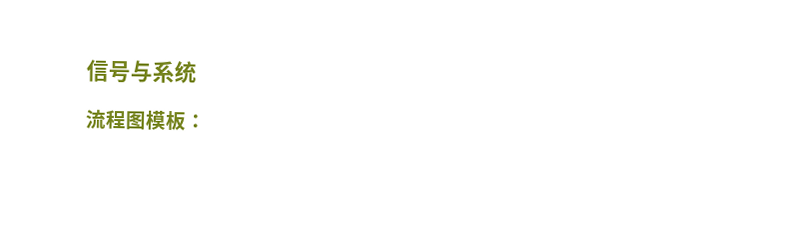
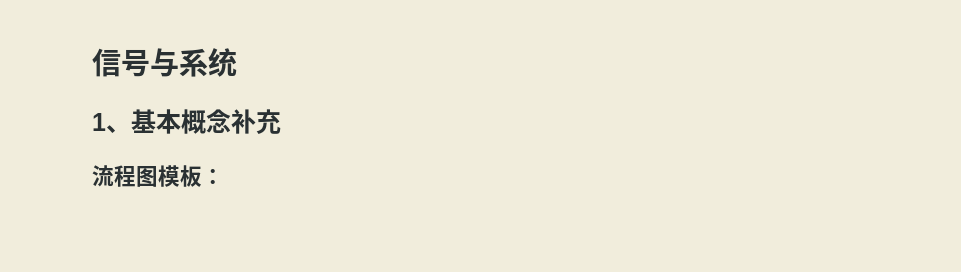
+ 1、基本概念补充

